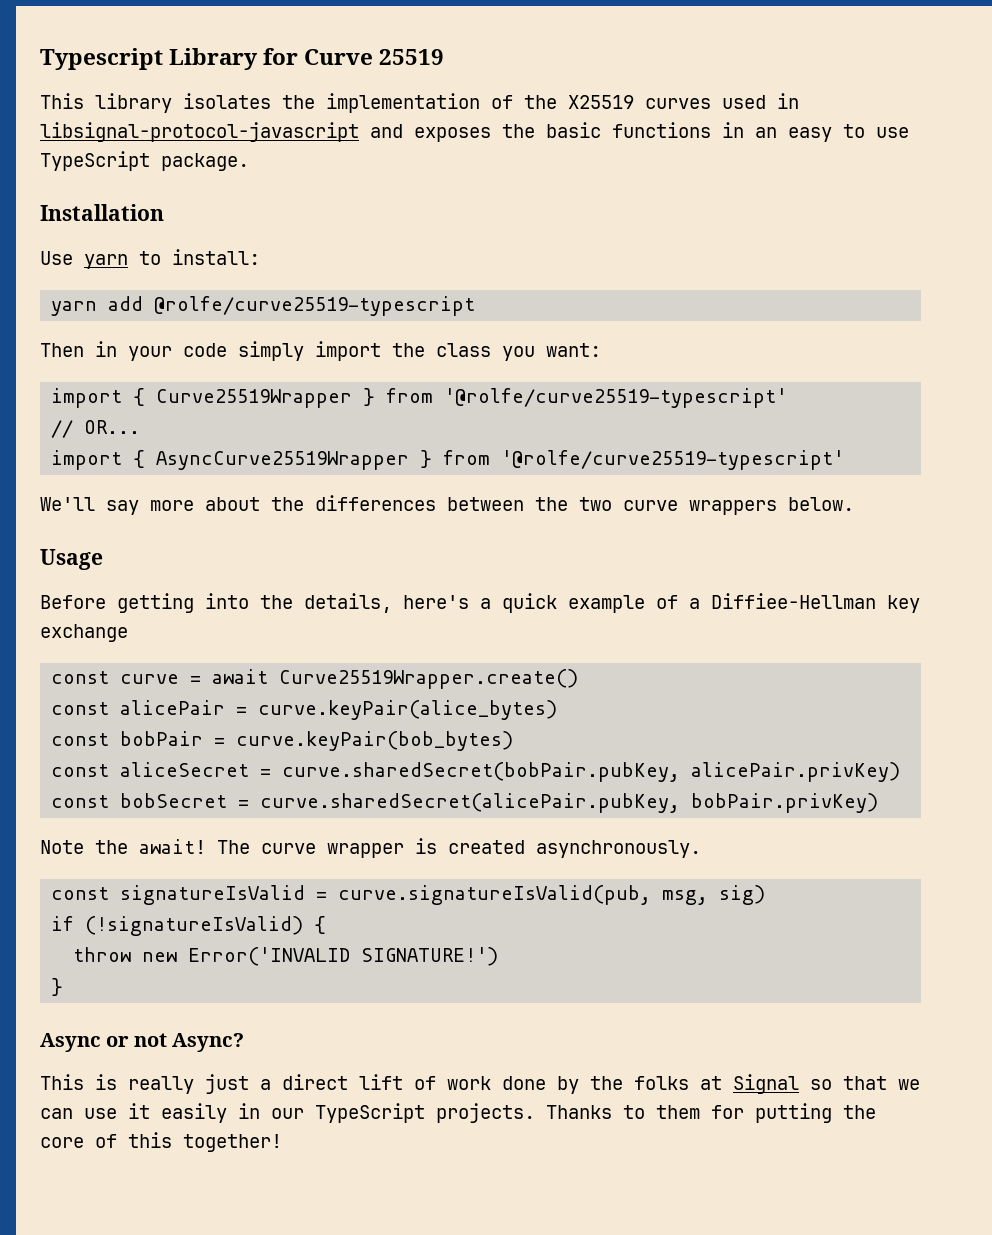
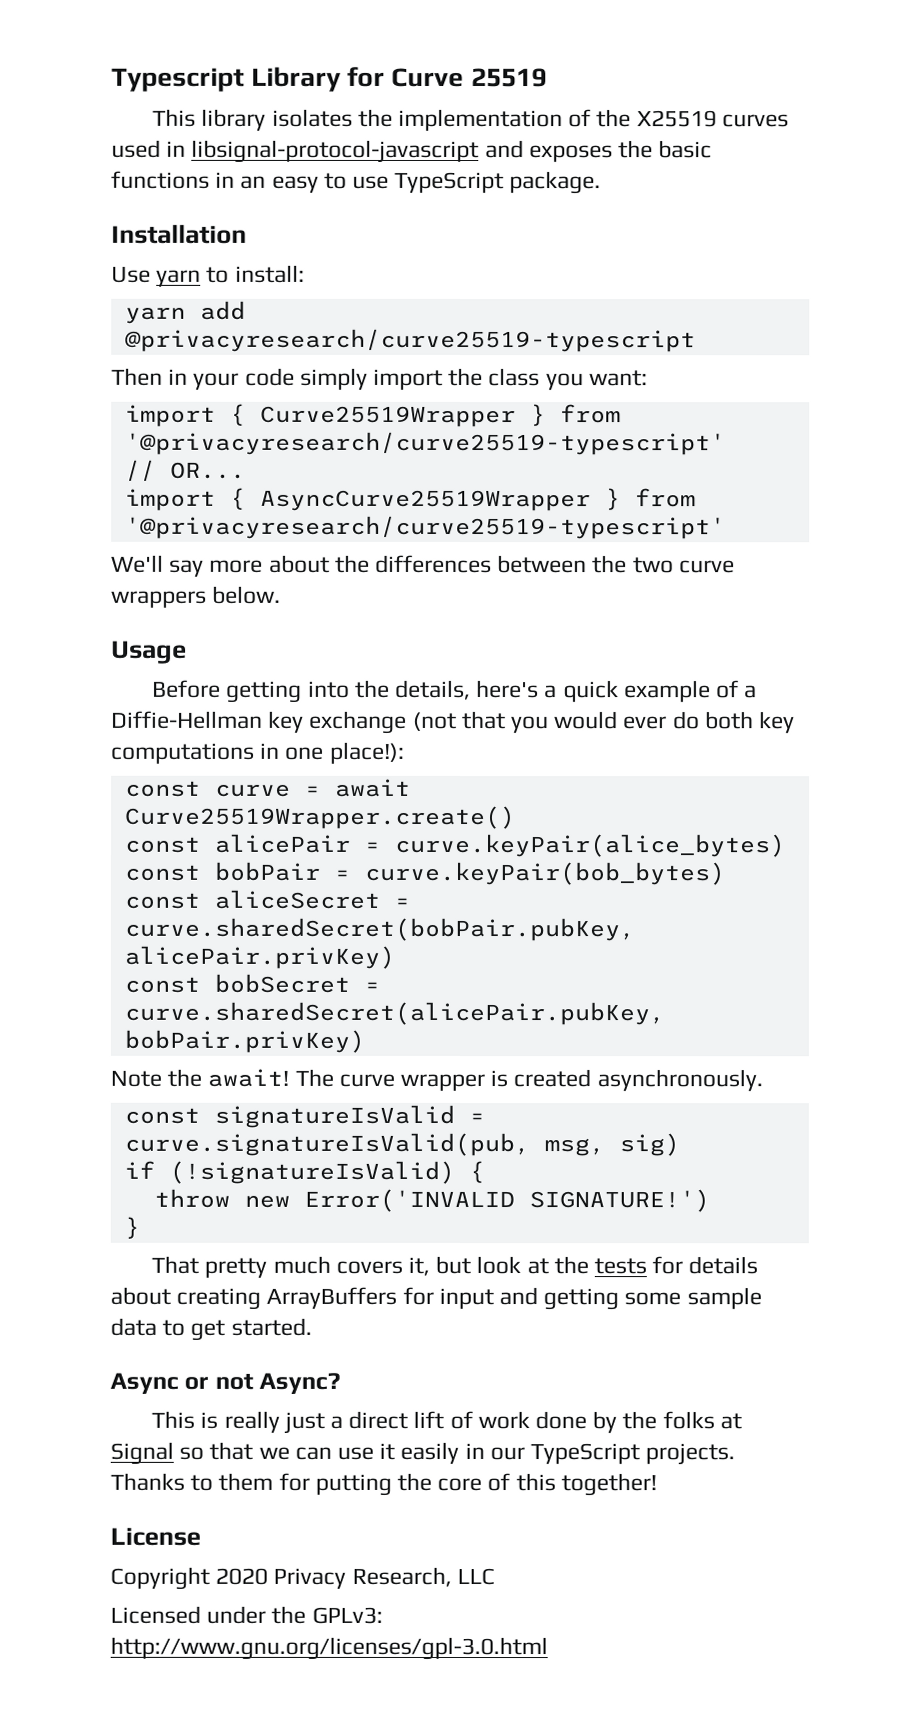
- yarn add @rolfe/curve25519-typescript
+ yarn add @privacyresearch/curve25519-typescript
- import { Curve25519Wrapper } from '@rolfe/curve25519-typescript'
+ import { Curve25519Wrapper } from '@privacyresearch/curve25519-typescript'
- import { AsyncCurve25519Wrapper } from '@rolfe/curve25519-typescript'
+ import { AsyncCurve25519Wrapper } from '@privacyresearch/curve25519-typescript'
- Before getting into the details, here's a quick example of a Diffiee-Hellman key exchange
+ Before getting into the details, here's a quick example of a Diffie-Hellman key exchange (not that you would ever do both key computations in one place!):
+ That pretty much covers it, but look at the tests for details about creating ArrayBuffers for input and getting some sample data to get started.
+ License
+ Copyright 2020 Privacy Research, LLC
+ Licensed under the GPLv3: http://www.gnu.org/licenses/gpl-3.0.html

